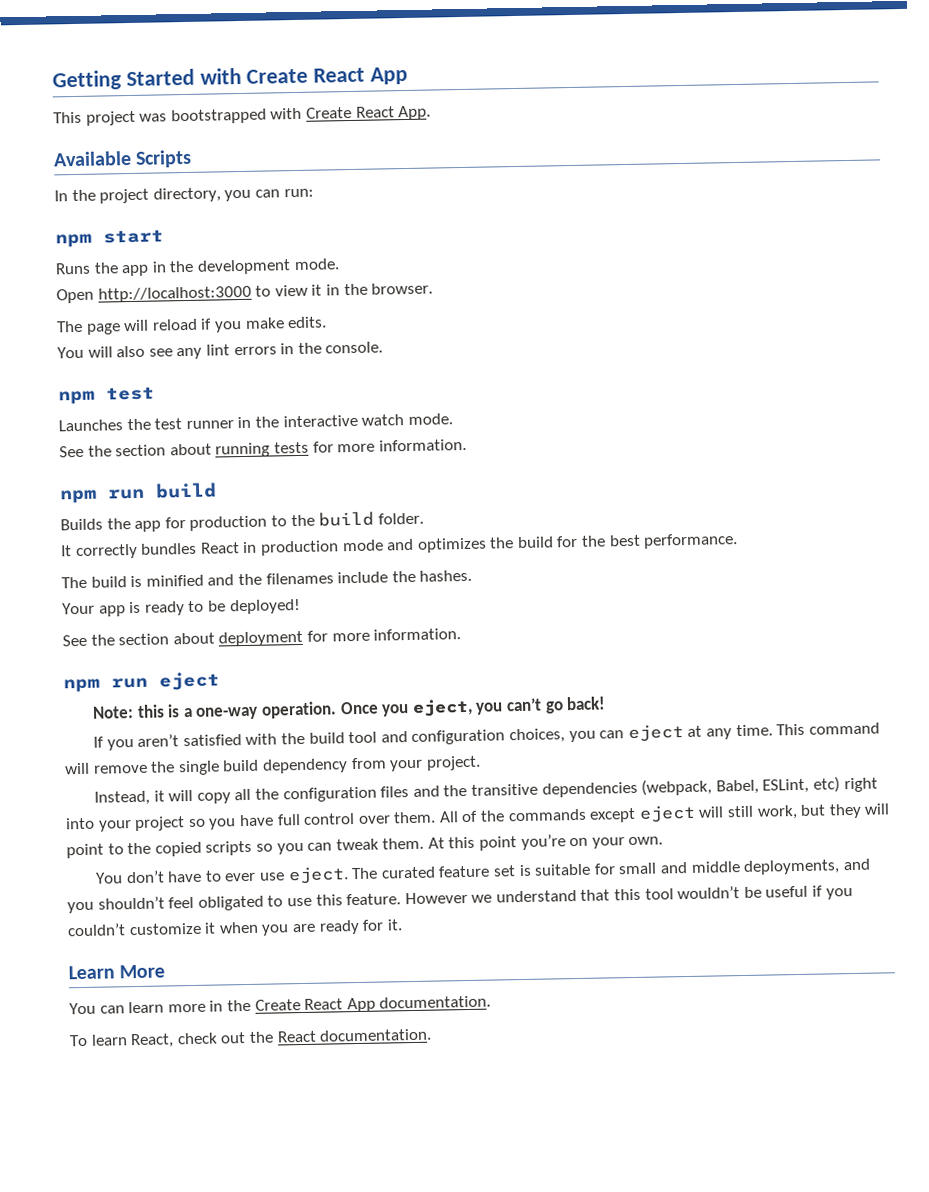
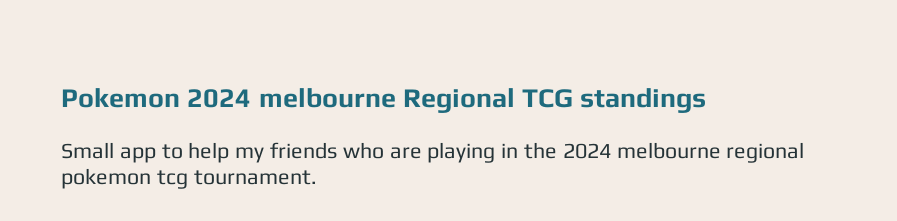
- Getting Started with Create React App
- This project was bootstrapped with Create React App.
- Available Scripts
- In the project directory, you can run:
- npm start
- Runs the app in the development mode.
- Open http://localhost:3000 to view it in the browser.
- The page will reload if you make edits.
- You will also see any lint errors in the console.
- npm test
- Launches the test runner in the interactive watch mode.
- See the section about running tests for more information.
- npm run build
- Builds the app for production to the build folder.
- It correctly bundles React in production mode and optimizes the build for the best performance.
- The build is minified and the filenames include the hashes.
- Your app is ready to be deployed!
- See the section about deployment for more information.
- npm run eject
- Note: this is a one-way operation. Once you eject, you can’t go back!
- If you aren’t satisfied with the build tool and configuration choices, you can eject at any time. This command will remove the single build dependency from your project.
- Instead, it will copy all the configuration files and the transitive dependencies (webpack, Babel, ESLint, etc) right into your project so you have full control over them. All of the commands except eject will still work, but they will point to the copied scripts so you can tweak them. At this point you’re on your own.
- You don’t have to ever use eject. The curated feature set is suitable for small and middle deployments, and you shouldn’t feel obligated to use this feature. However we understand that this tool wouldn’t be useful if you couldn’t customize it when you are ready for it.
- Learn More
- You can learn more in the Create React App documentation.
- To learn React, check out the React documentation.
+ Pokemon 2024 melbourne Regional TCG standings
+ Small app to help my friends who are playing in the 2024 melbourne regional pokemon tcg tournament.

